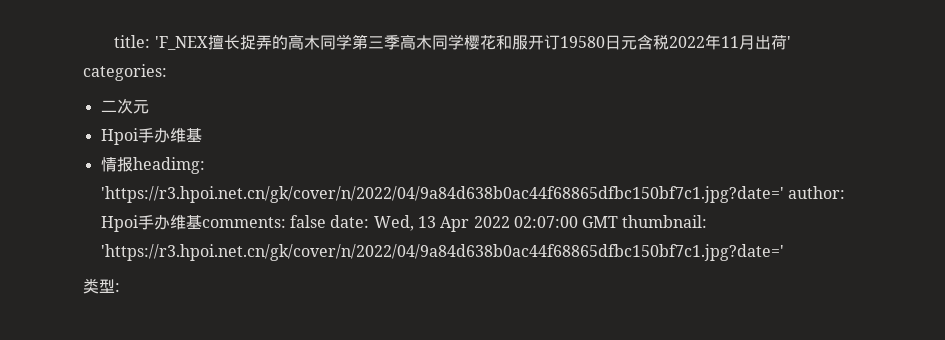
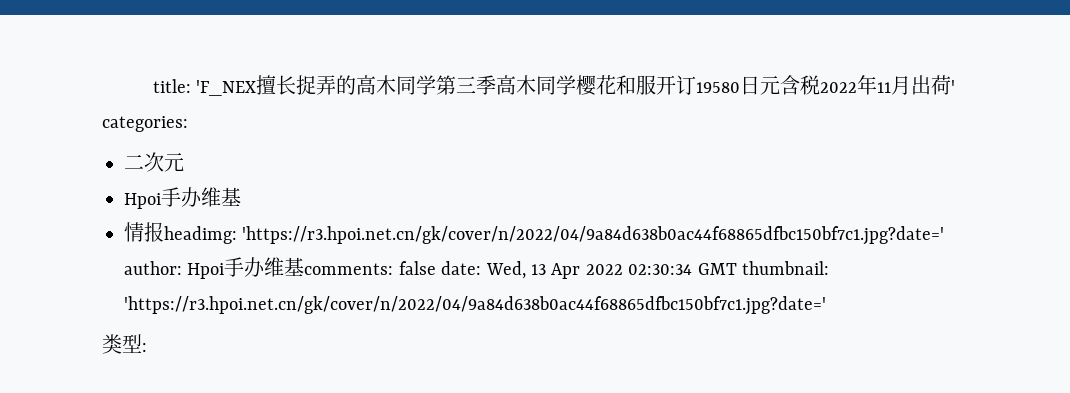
- 情报headimg: 'https://r3.hpoi.net.cn/gk/cover/n/2022/04/9a84d638b0ac44f68865dfbc150bf7c1.jpg?date=' author: Hpoi手办维基comments: false date: Wed, 13 Apr 2022 02:07:00 GMT thumbnail: 'https://r3.hpoi.net.cn/gk/cover/n/2022/04/9a84d638b0ac44f68865dfbc150bf7c1.jpg?date='
+ 情报headimg: 'https://r3.hpoi.net.cn/gk/cover/n/2022/04/9a84d638b0ac44f68865dfbc150bf7c1.jpg?date=' author: Hpoi手办维基comments: false date: Wed, 13 Apr 2022 02:30:34 GMT thumbnail: 'https://r3.hpoi.net.cn/gk/cover/n/2022/04/9a84d638b0ac44f68865dfbc150bf7c1.jpg?date='

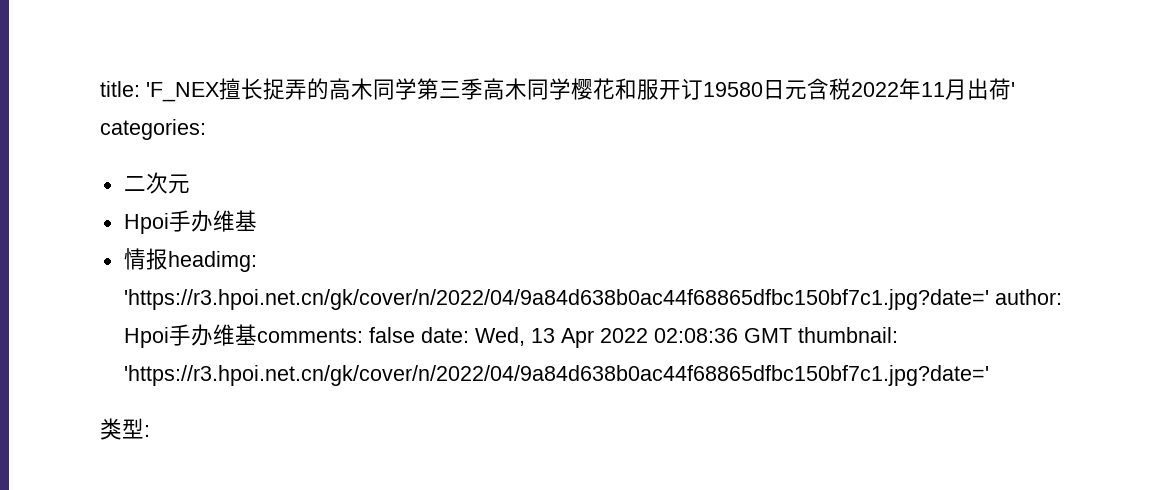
- 情报headimg: 'https://r3.hpoi.net.cn/gk/cover/n/2022/04/9a84d638b0ac44f68865dfbc150bf7c1.jpg?date=' author: Hpoi手办维基comments: false date: Wed, 13 Apr 2022 02:30:34 GMT thumbnail: 'https://r3.hpoi.net.cn/gk/cover/n/2022/04/9a84d638b0ac44f68865dfbc150bf7c1.jpg?date='
+ 情报headimg: 'https://r3.hpoi.net.cn/gk/cover/n/2022/04/9a84d638b0ac44f68865dfbc150bf7c1.jpg?date=' author: Hpoi手办维基comments: false date: Wed, 13 Apr 2022 02:08:36 GMT thumbnail: 'https://r3.hpoi.net.cn/gk/cover/n/2022/04/9a84d638b0ac44f68865dfbc150bf7c1.jpg?date='

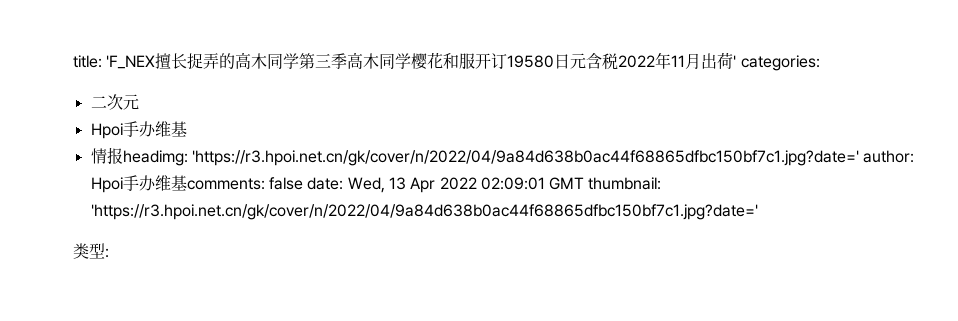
- 情报headimg: 'https://r3.hpoi.net.cn/gk/cover/n/2022/04/9a84d638b0ac44f68865dfbc150bf7c1.jpg?date=' author: Hpoi手办维基comments: false date: Wed, 13 Apr 2022 02:08:36 GMT thumbnail: 'https://r3.hpoi.net.cn/gk/cover/n/2022/04/9a84d638b0ac44f68865dfbc150bf7c1.jpg?date='
+ 情报headimg: 'https://r3.hpoi.net.cn/gk/cover/n/2022/04/9a84d638b0ac44f68865dfbc150bf7c1.jpg?date=' author: Hpoi手办维基comments: false date: Wed, 13 Apr 2022 02:09:01 GMT thumbnail: 'https://r3.hpoi.net.cn/gk/cover/n/2022/04/9a84d638b0ac44f68865dfbc150bf7c1.jpg?date='

